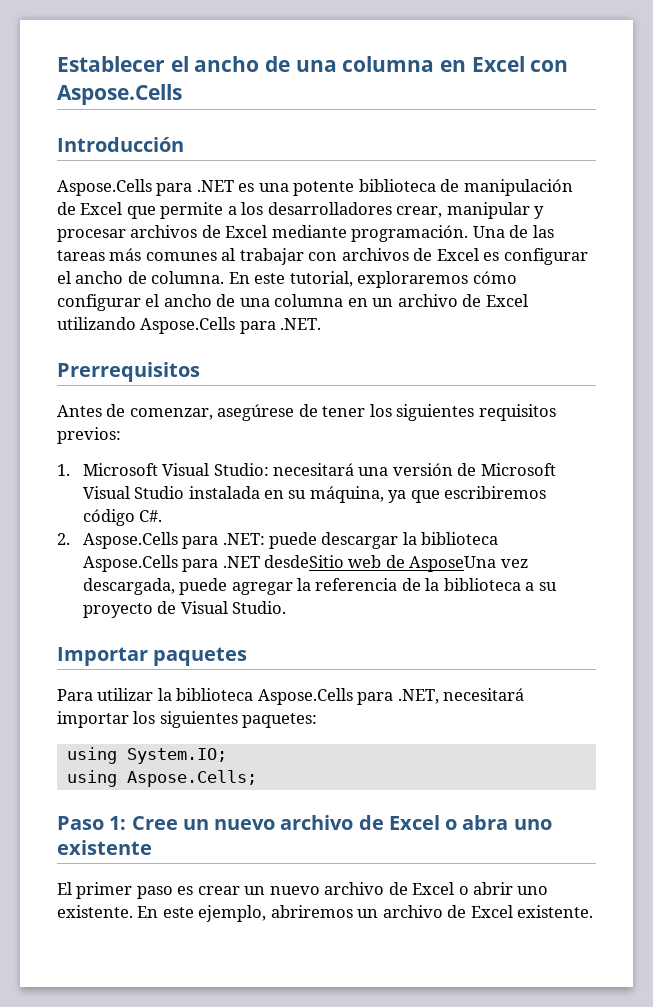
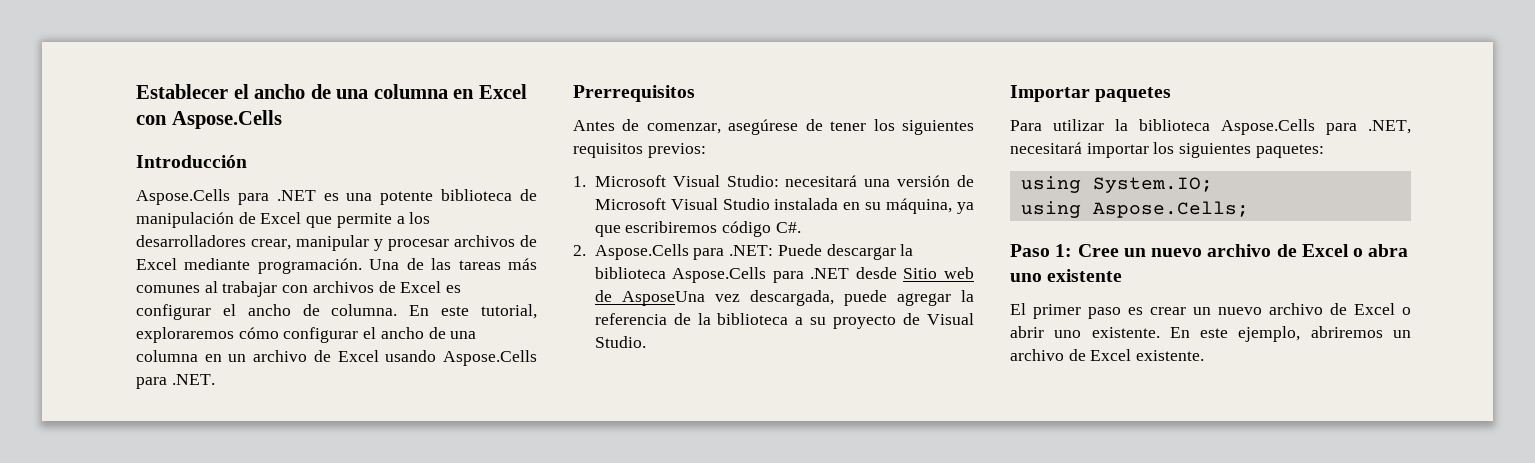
- En este tutorial, exploraremos cómo configurar el ancho de una columna en un archivo de Excel utilizando Aspose.Cells para .NET.
+ En este tutorial, exploraremos cómo configurar el ancho de una columna en un archivo de Excel usando Aspose.Cells para .NET.
- 2. Aspose.Cells para .NET: puede descargar la biblioteca Aspose.Cells para .NET desdeSitio web de AsposeUna vez descargada, puede agregar la referencia de la biblioteca a su proyecto de Visual Studio.
+ 2. Aspose.Cells para .NET: Puede descargar la biblioteca Aspose.Cells para .NET desde Sitio web de AsposeUna vez descargada, puede agregar la referencia de la biblioteca a su proyecto de Visual Studio.

